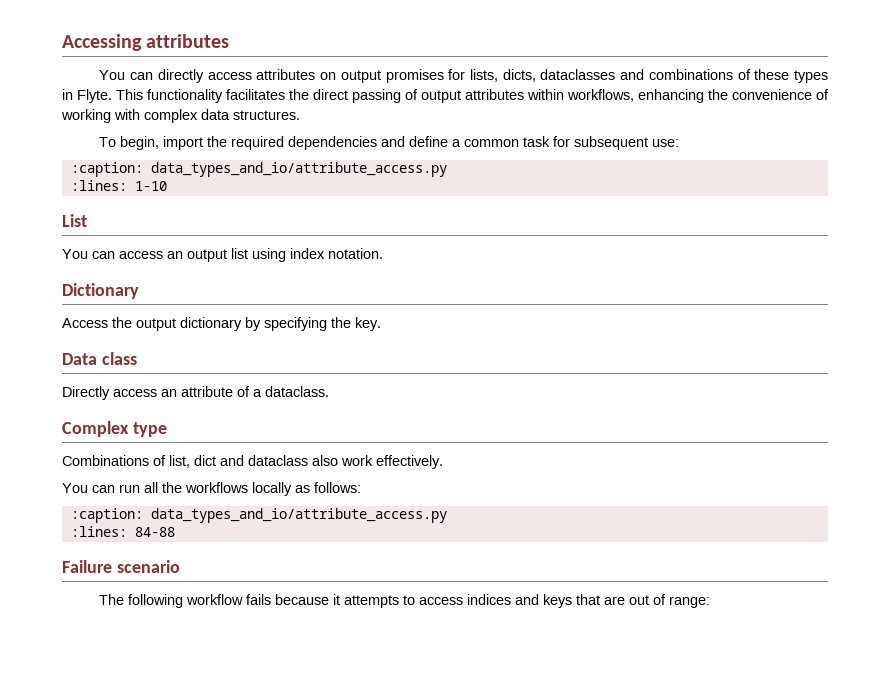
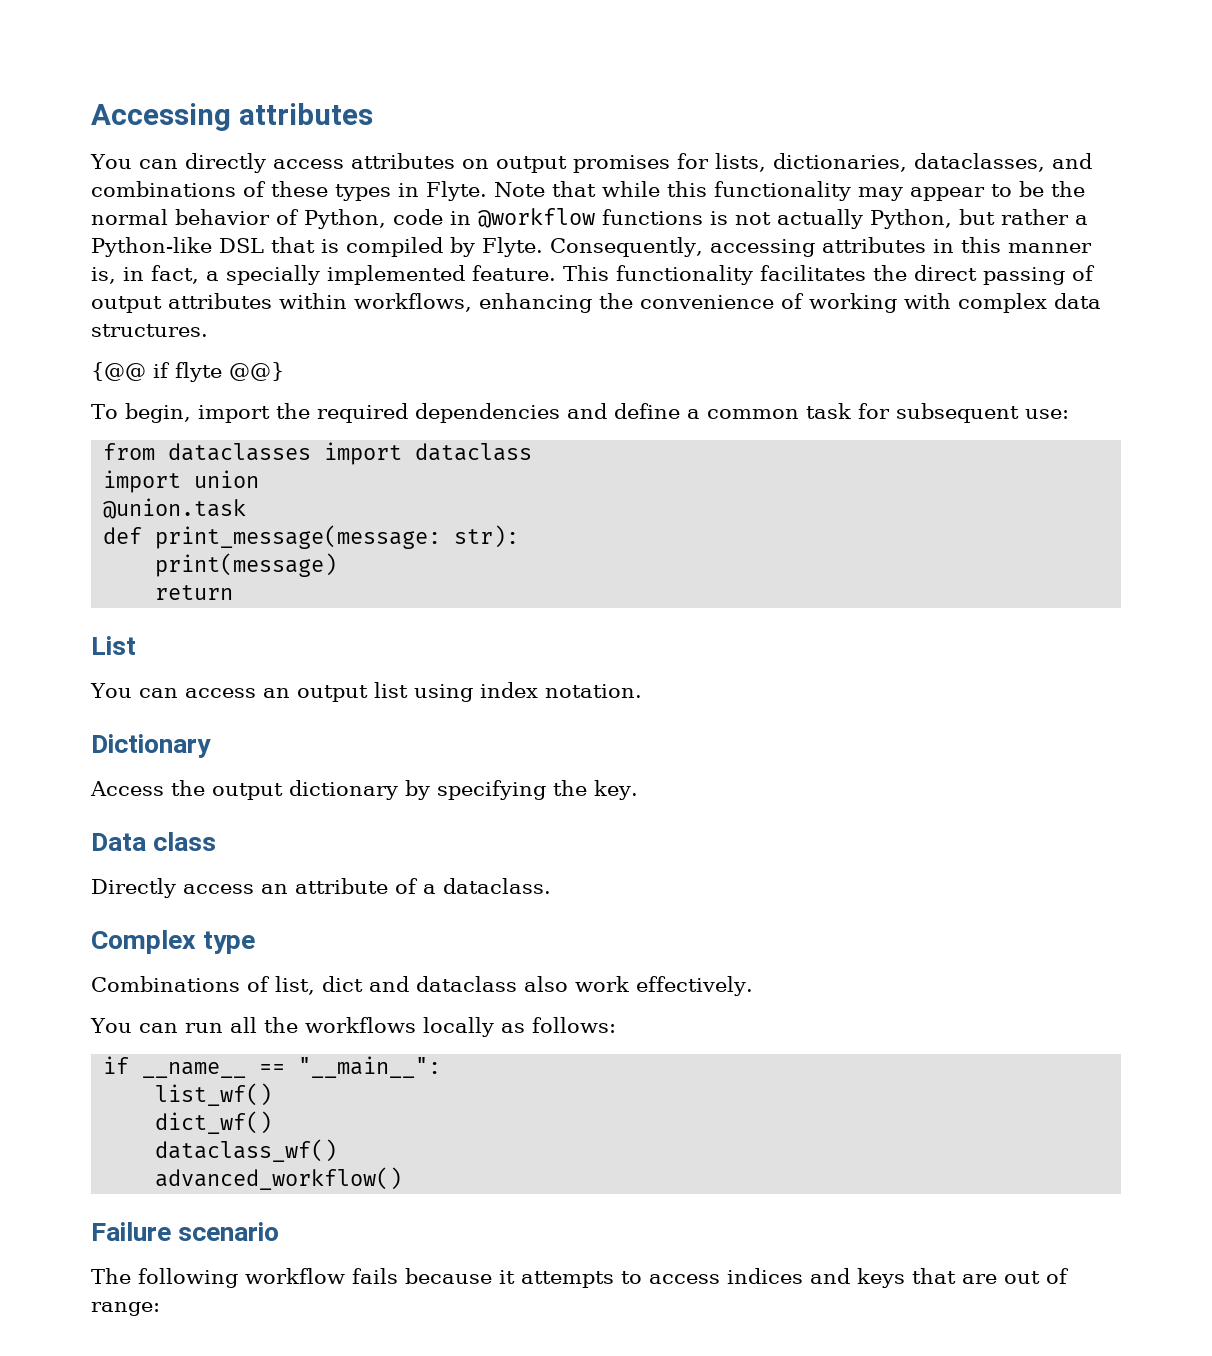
- You can directly access attributes on output promises for lists, dicts, dataclasses and combinations of these types in Flyte.
+ You can directly access attributes on output promises for lists, dictionaries, dataclasses, and combinations of these types in Flyte.
+ Note that while this functionality may appear to be the normal behavior of Python, code in @workflow functions is not actually Python, but rather a Python-like DSL that is compiled by Flyte. Consequently, accessing attributes in this manner is, in fact, a specially implemented feature.
+ {@@ if flyte @@}
  To begin, import the required dependencies and define a common task for subsequent use:
- :caption: data_types_and_io/attribute_access.py
- :lines: 1-10
+ from dataclasses import dataclass
+ import union
+ @union.task
+ def print_message(message: str):
+ print(message)
+ return
  You can run all the workflows locally as follows:
- :caption: data_types_and_io/attribute_access.py
- :lines: 84-88
+ if __name__ == "__main__":
+ list_wf()
+ dict_wf()
+ dataclass_wf()
+ advanced_workflow()

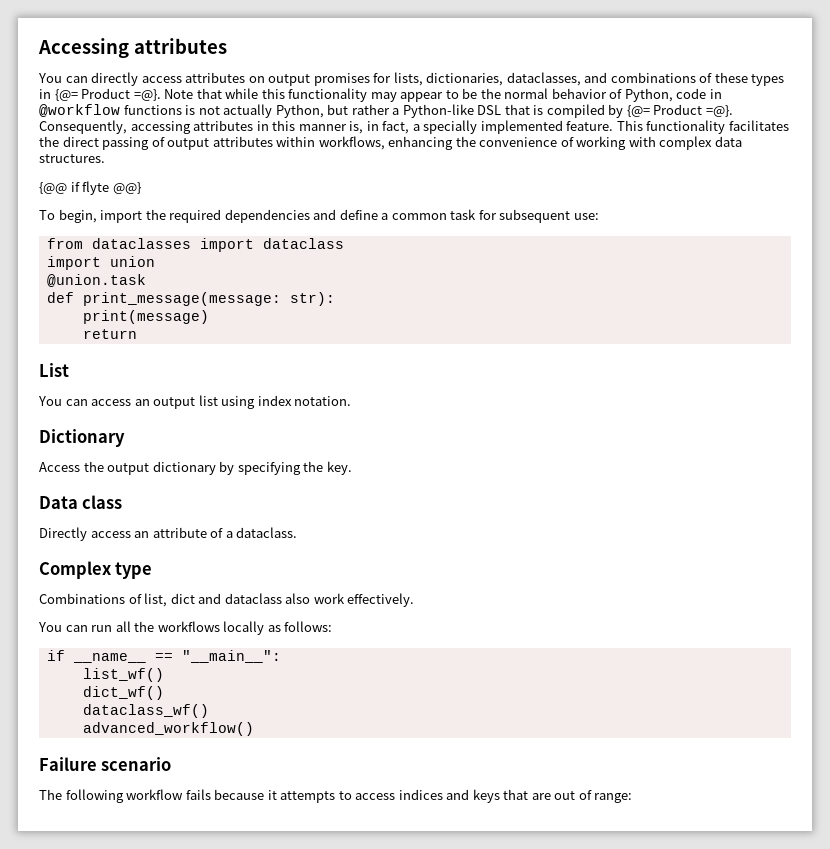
- You can directly access attributes on output promises for lists, dictionaries, dataclasses, and combinations of these types in Flyte.
+ You can directly access attributes on output promises for lists, dictionaries, dataclasses, and combinations of these types in {@= Product =@}.
- Note that while this functionality may appear to be the normal behavior of Python, code in @workflow functions is not actually Python, but rather a Python-like DSL that is compiled by Flyte.
+ Note that while this functionality may appear to be the normal behavior of Python, code in @workflow functions is not actually Python, but rather a Python-like DSL that is compiled by {@= Product =@}.

